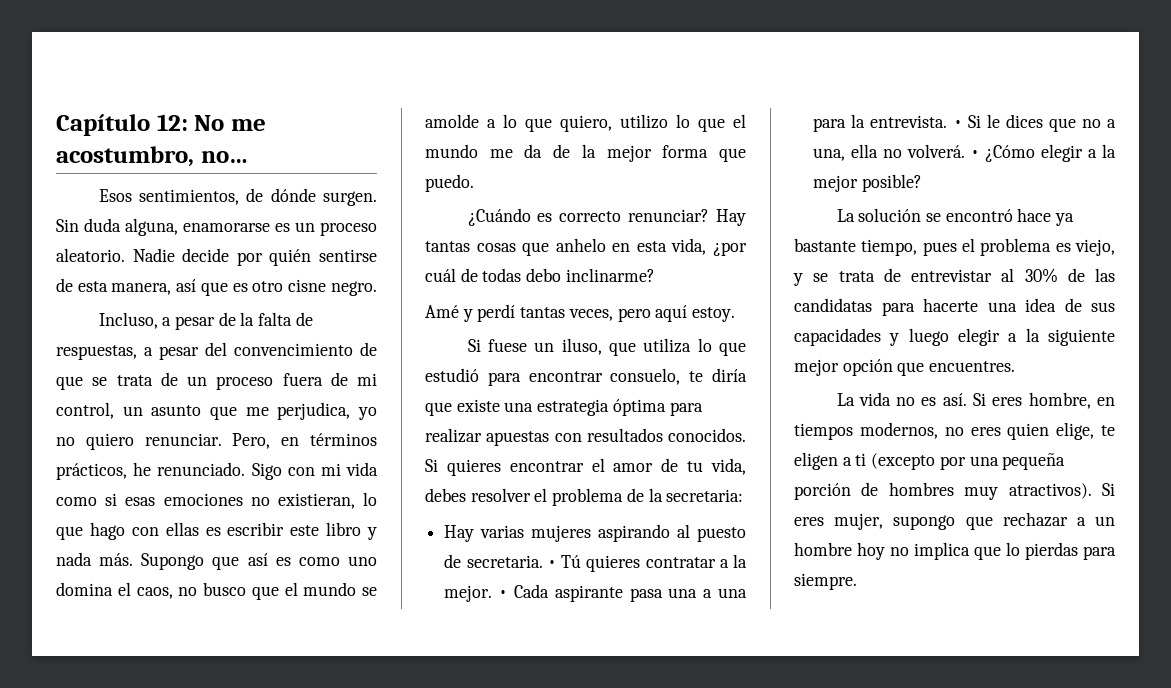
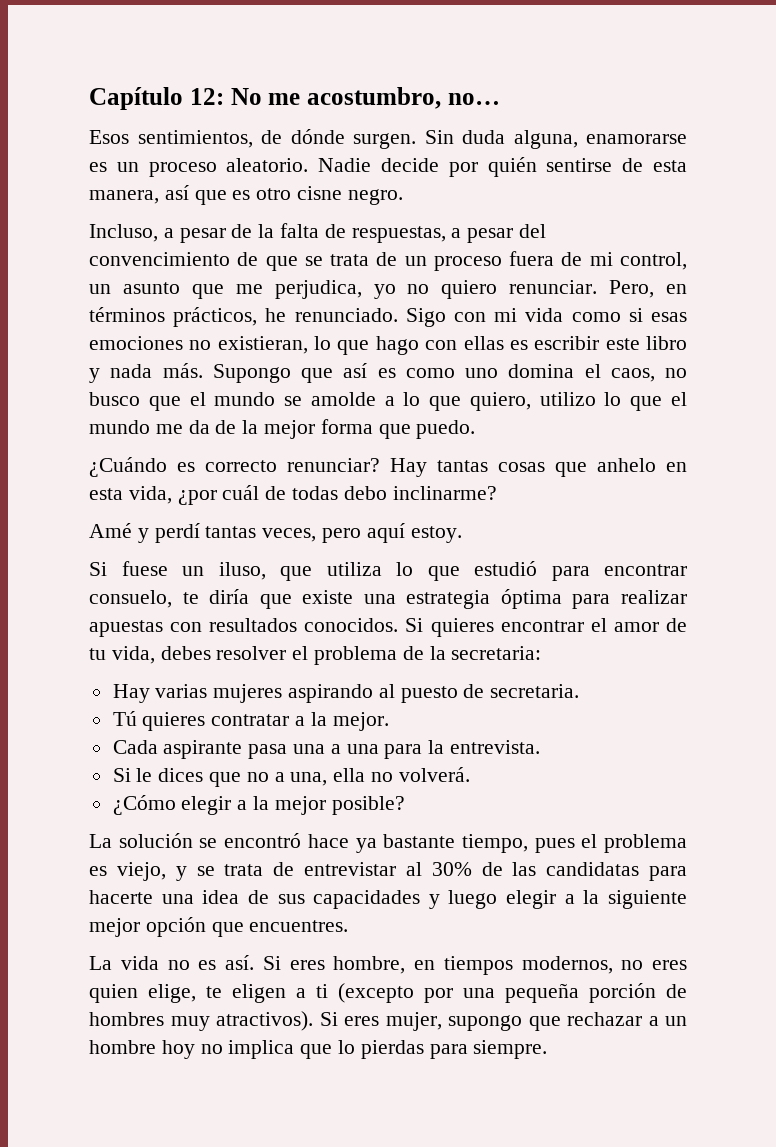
- Hay varias mujeres aspirando al puesto de secretaria. • Tú quieres contratar a la mejor. • Cada aspirante pasa una a una para la entrevista. • Si le dices que no a una, ella no volverá. • ¿Cómo elegir a la mejor posible?
+ Hay varias mujeres aspirando al puesto de secretaria.
+ Tú quieres contratar a la mejor.
+ Cada aspirante pasa una a una para la entrevista.
+ Si le dices que no a una, ella no volverá.
+ ¿Cómo elegir a la mejor posible?

